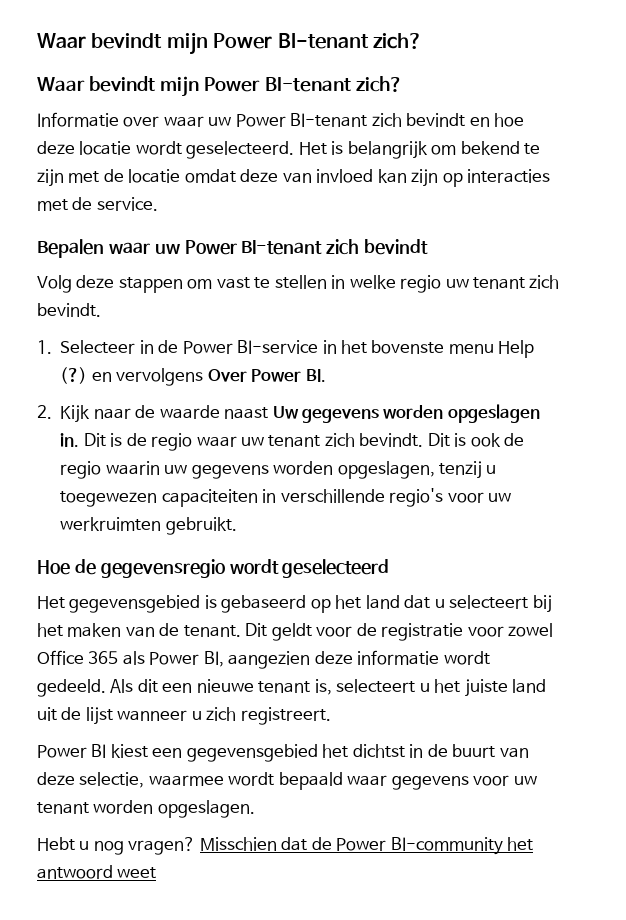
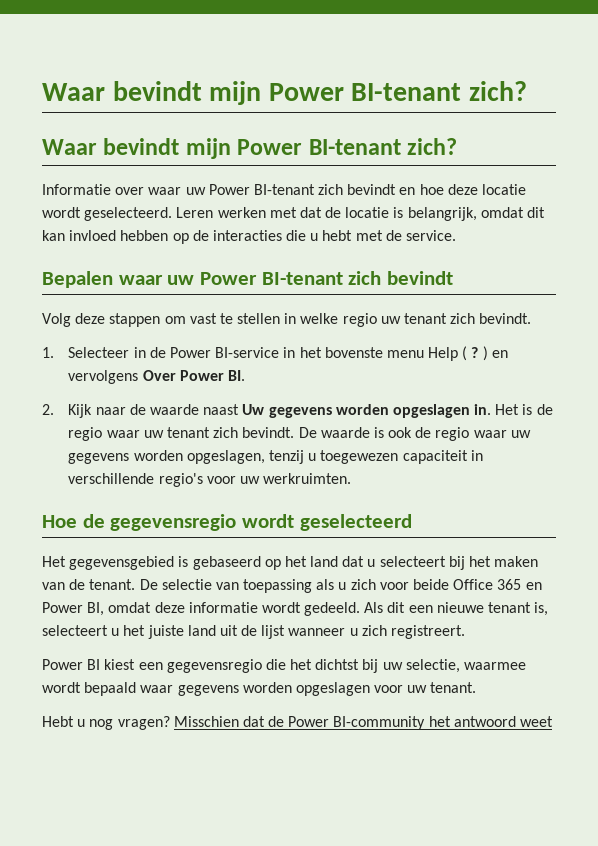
- Het is belangrijk om bekend te zijn met de locatie omdat deze van invloed kan zijn op interacties met de service.
+ Leren werken met dat de locatie is belangrijk, omdat dit kan invloed hebben op de interacties die u hebt met de service.
- 1. Selecteer in de Power BI-service in het bovenste menu Help (?) en vervolgens Over Power BI.
+ 1. Selecteer in de Power BI-service in het bovenste menu Help ( ? ) en vervolgens Over Power BI.
- Dit is de regio waar uw tenant zich bevindt.
+ Het is de regio waar uw tenant zich bevindt.
- Dit is ook de regio waarin uw gegevens worden opgeslagen, tenzij u toegewezen capaciteiten in verschillende regio's voor uw werkruimten gebruikt.
+ De waarde is ook de regio waar uw gegevens worden opgeslagen, tenzij u toegewezen capaciteit in verschillende regio's voor uw werkruimten.
- Dit geldt voor de registratie voor zowel Office 365 als Power BI, aangezien deze informatie wordt gedeeld.
+ De selectie van toepassing als u zich voor beide Office 365 en Power BI, omdat deze informatie wordt gedeeld.
- Power BI kiest een gegevensgebied het dichtst in de buurt van deze selectie, waarmee wordt bepaald waar gegevens voor uw tenant worden opgeslagen.
+ Power BI kiest een gegevensregio die het dichtst bij uw selectie, waarmee wordt bepaald waar gegevens worden opgeslagen voor uw tenant.

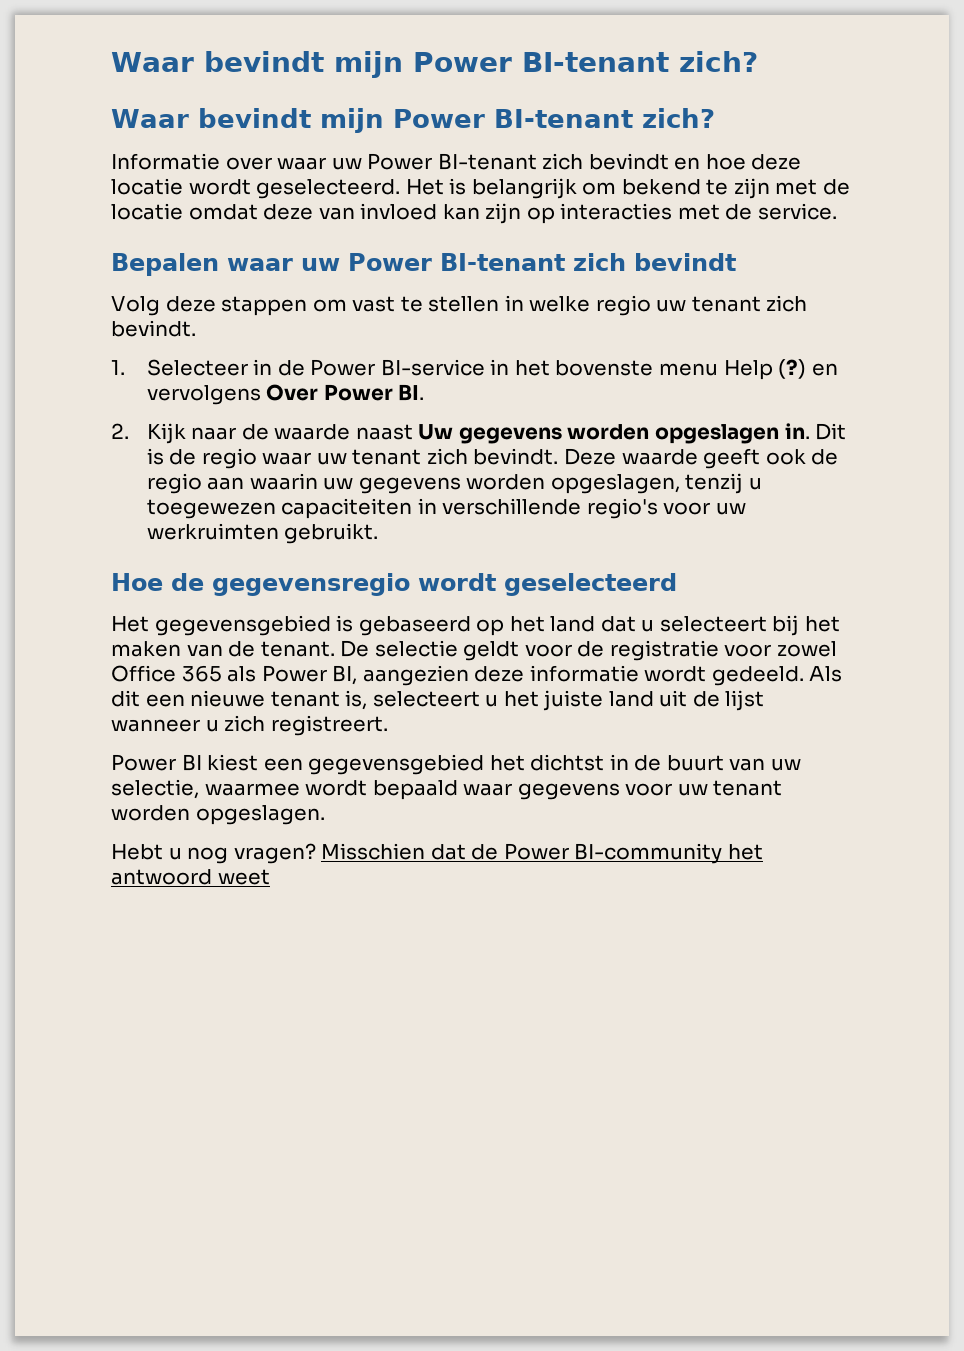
- Leren werken met dat de locatie is belangrijk, omdat dit kan invloed hebben op de interacties die u hebt met de service.
+ Het is belangrijk om bekend te zijn met de locatie omdat deze van invloed kan zijn op interacties met de service.
- 1. Selecteer in de Power BI-service in het bovenste menu Help ( ? ) en vervolgens Over Power BI.
+ 1. Selecteer in de Power BI-service in het bovenste menu Help (?) en vervolgens Over Power BI.
- Het is de regio waar uw tenant zich bevindt.
+ Dit is de regio waar uw tenant zich bevindt.
- De waarde is ook de regio waar uw gegevens worden opgeslagen, tenzij u toegewezen capaciteit in verschillende regio's voor uw werkruimten.
+ Deze waarde geeft ook de regio aan waarin uw gegevens worden opgeslagen, tenzij u toegewezen capaciteiten in verschillende regio's voor uw werkruimten gebruikt.
- De selectie van toepassing als u zich voor beide Office 365 en Power BI, omdat deze informatie wordt gedeeld.
+ De selectie geldt voor de registratie voor zowel Office 365 als Power BI, aangezien deze informatie wordt gedeeld.
- Power BI kiest een gegevensregio die het dichtst bij uw selectie, waarmee wordt bepaald waar gegevens worden opgeslagen voor uw tenant.
+ Power BI kiest een gegevensgebied het dichtst in de buurt van uw selectie, waarmee wordt bepaald waar gegevens voor uw tenant worden opgeslagen.

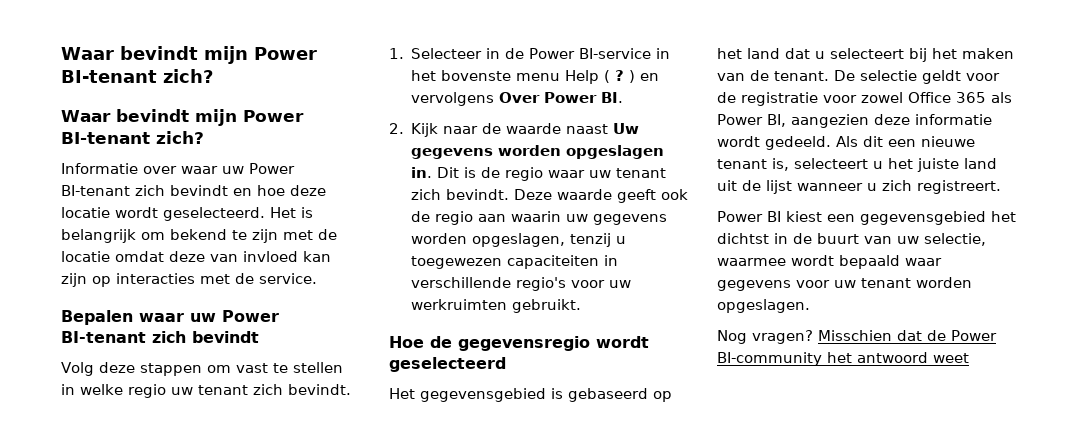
- 1. Selecteer in de Power BI-service in het bovenste menu Help (?) en vervolgens Over Power BI.
+ 1. Selecteer in de Power BI-service in het bovenste menu Help ( ? ) en vervolgens Over Power BI.
- Hebt u nog vragen?
+ Nog vragen?

